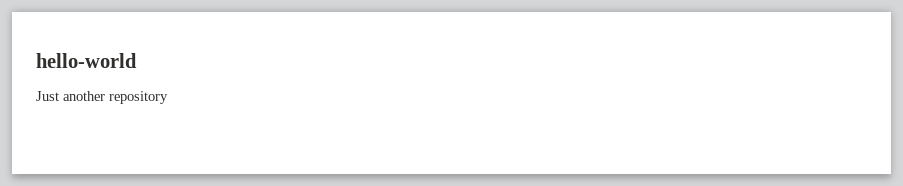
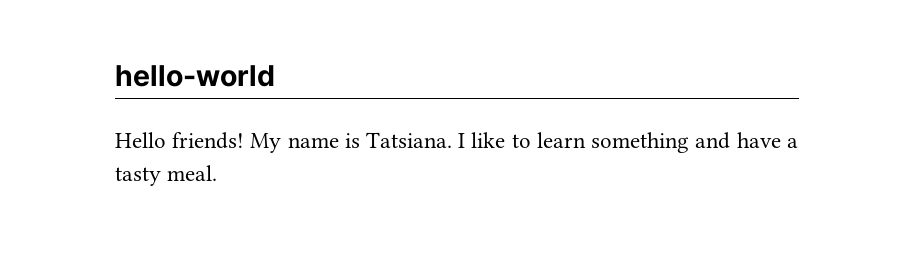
- Just another repository
+ Hello friends! My name is Tatsiana. I like to learn something and have a tasty meal.

